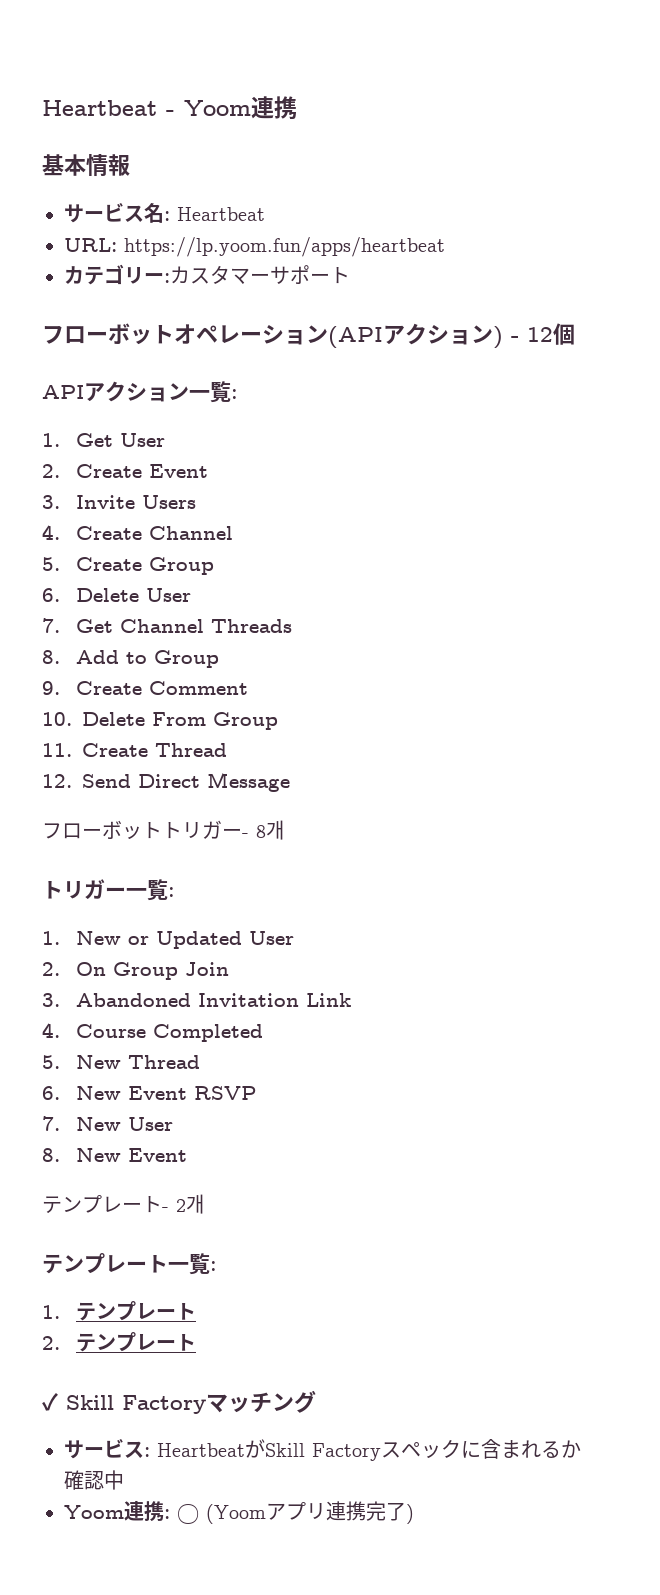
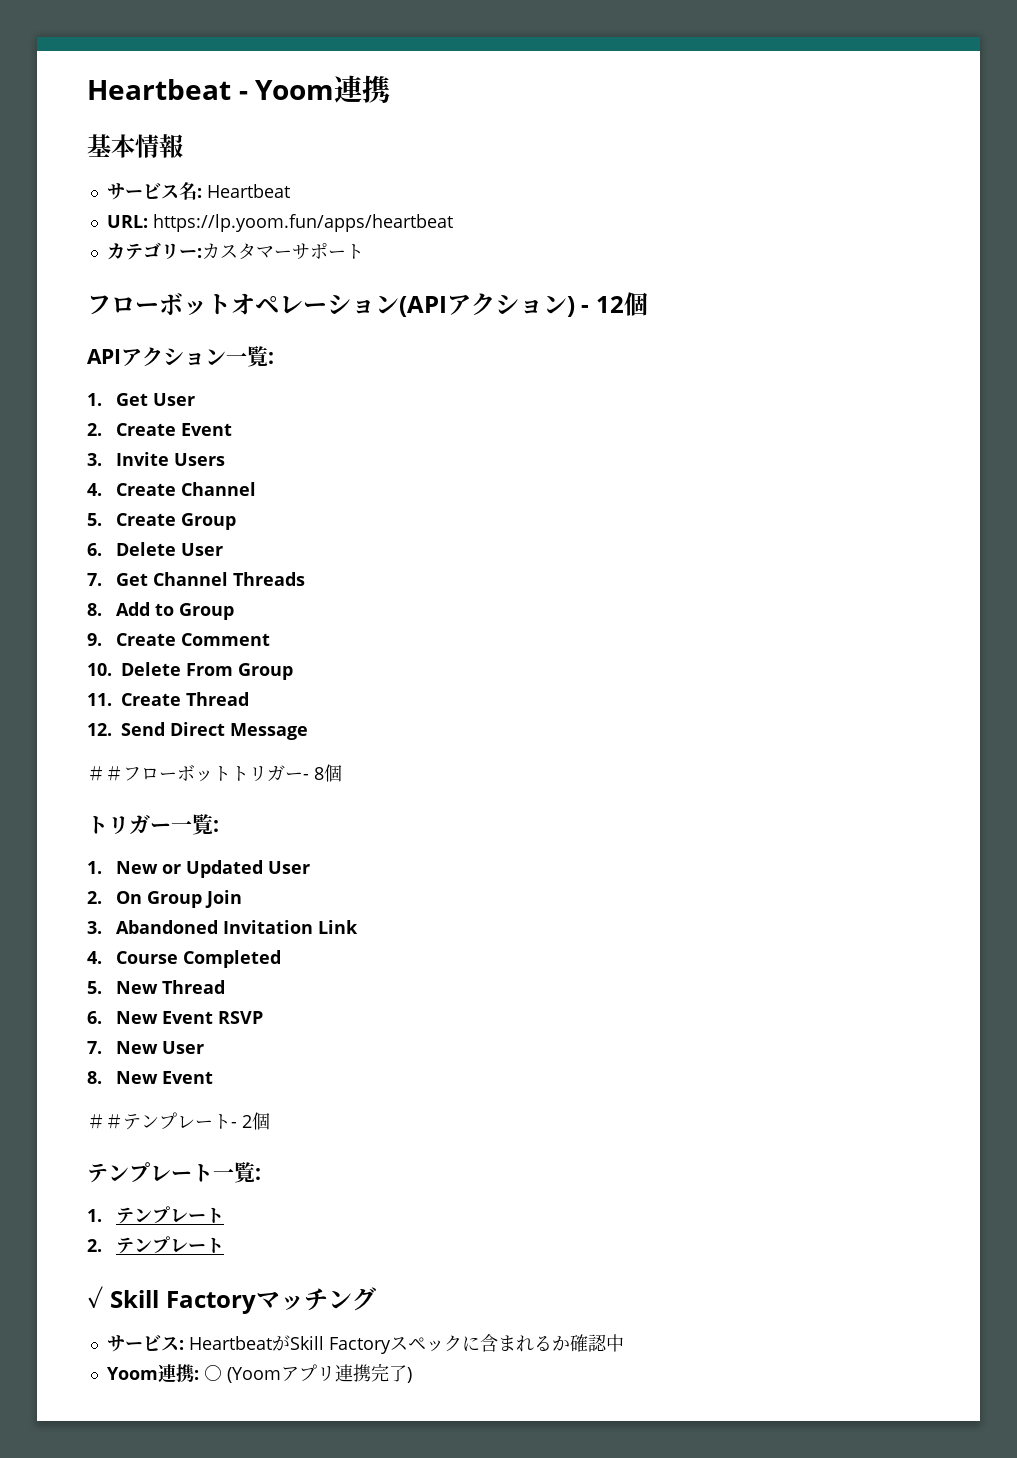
- フローボットトリガー- 8개
+ ＃＃フローボットトリガー- 8個
- テンプレート- 2개
+ ＃＃テンプレート- 2個

